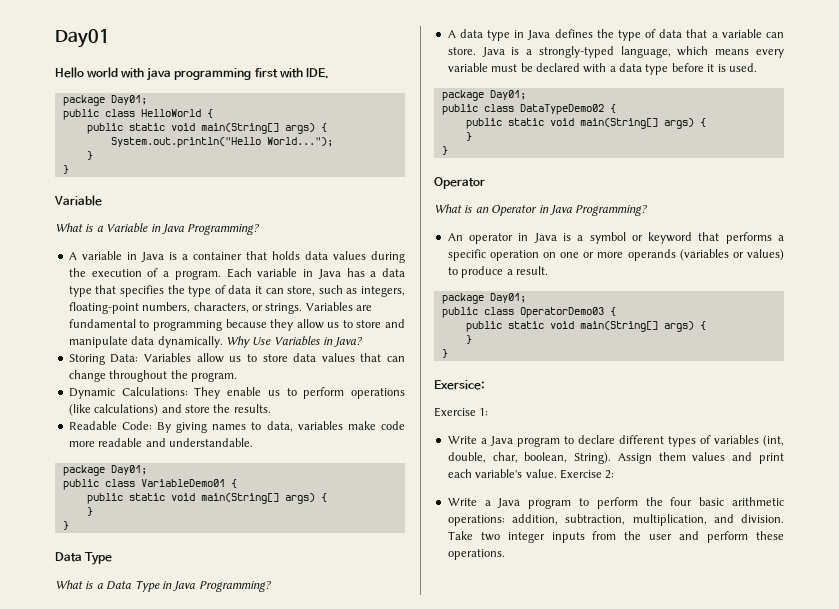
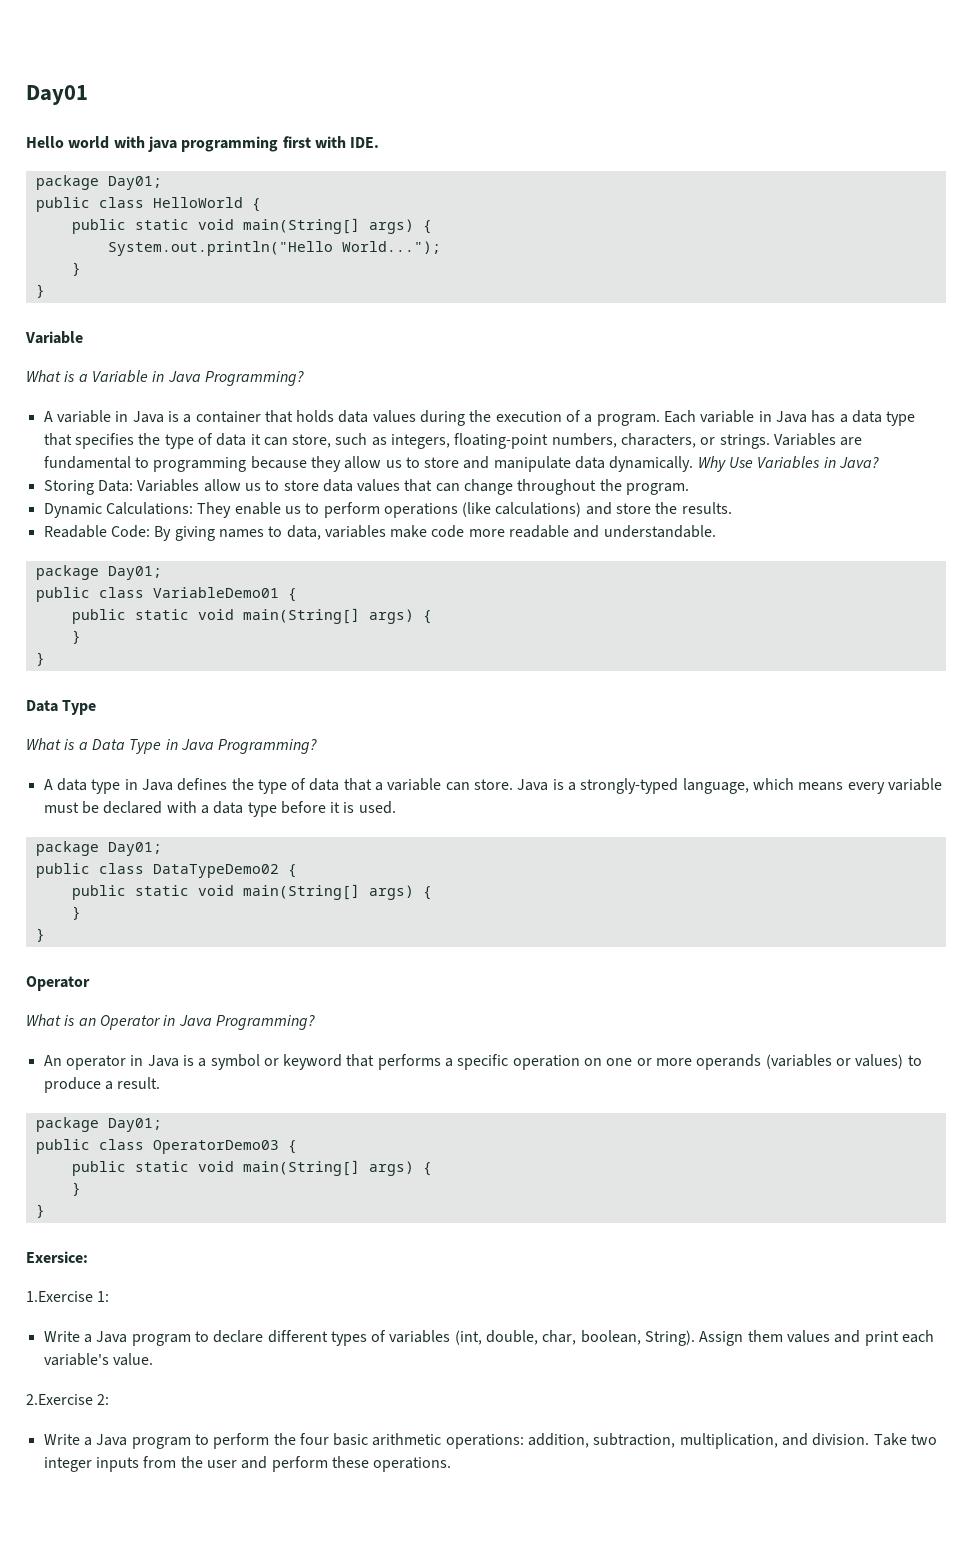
- Exercise 1:
+ 1.Exercise 1:
- Assign them values and print each variable's value. Exercise 2:
+ Assign them values and print each variable's value.
+ 2.Exercise 2:

